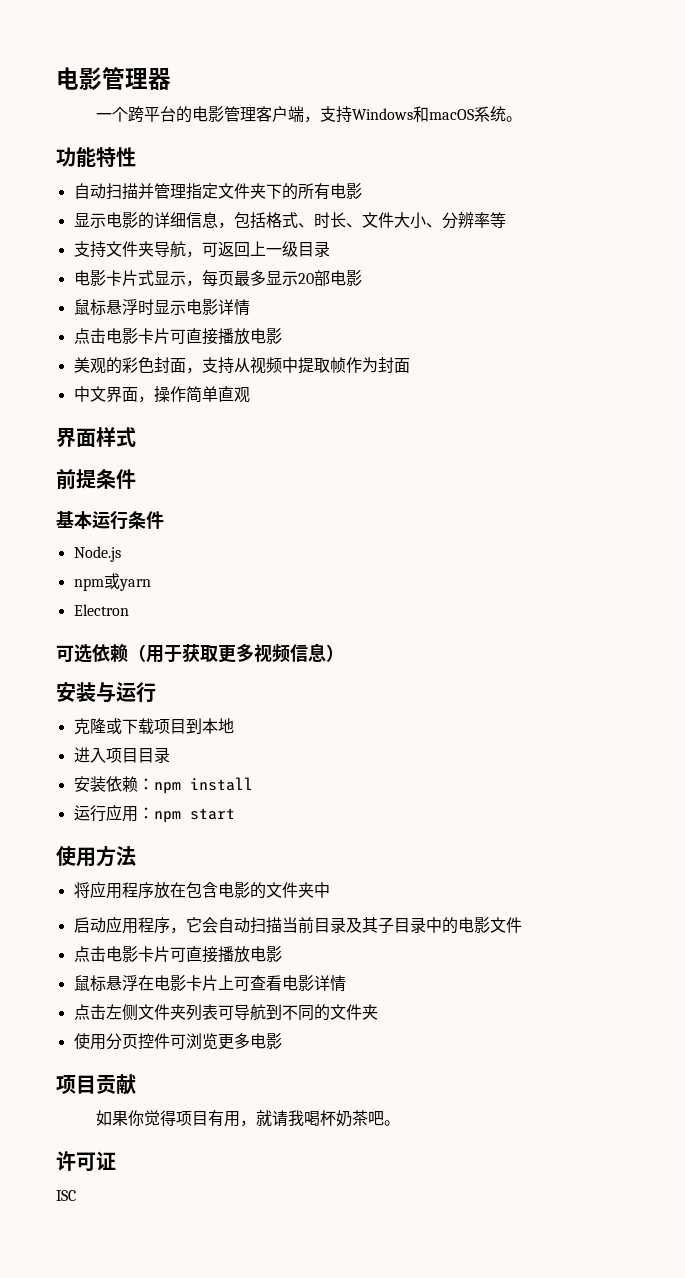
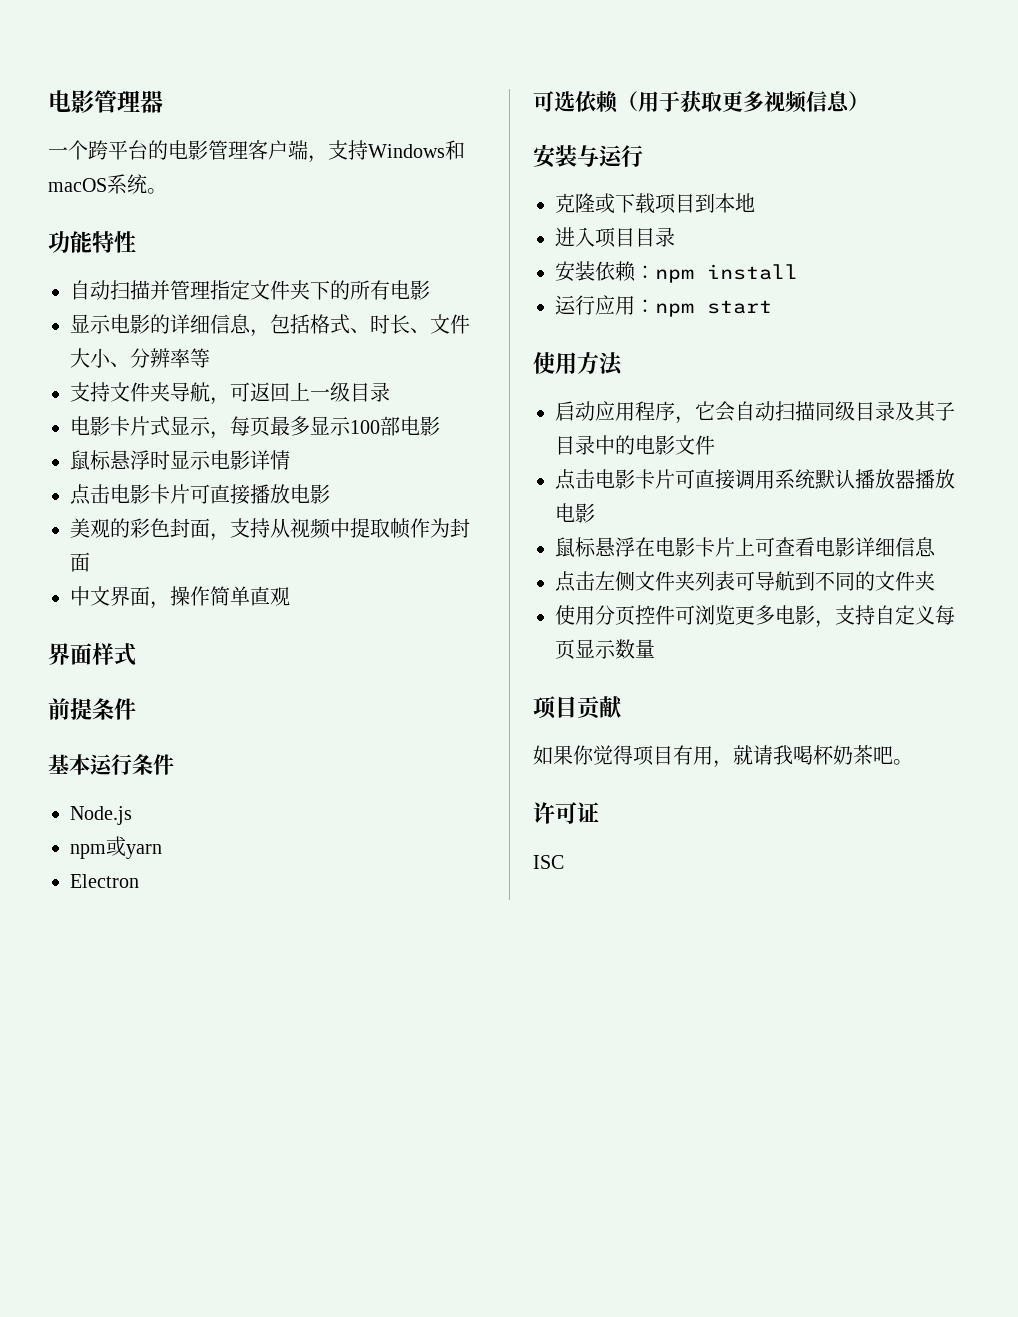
- 电影卡片式显示，每页最多显示20部电影
+ 电影卡片式显示，每页最多显示100部电影
- 将应用程序放在包含电影的文件夹中
- 启动应用程序，它会自动扫描当前目录及其子目录中的电影文件
- 点击电影卡片可直接播放电影
+ 启动应用程序，它会自动扫描同级目录及其子目录中的电影文件
+ 点击电影卡片可直接调用系统默认播放器播放电影
- 鼠标悬浮在电影卡片上可查看电影详情
+ 鼠标悬浮在电影卡片上可查看电影详细信息
- 使用分页控件可浏览更多电影
+ 使用分页控件可浏览更多电影，支持自定义每页显示数量

